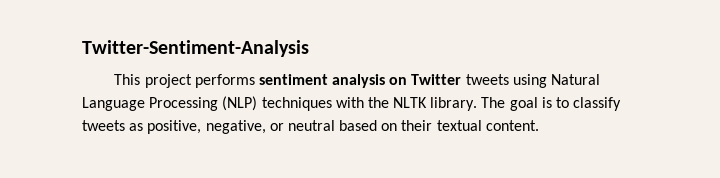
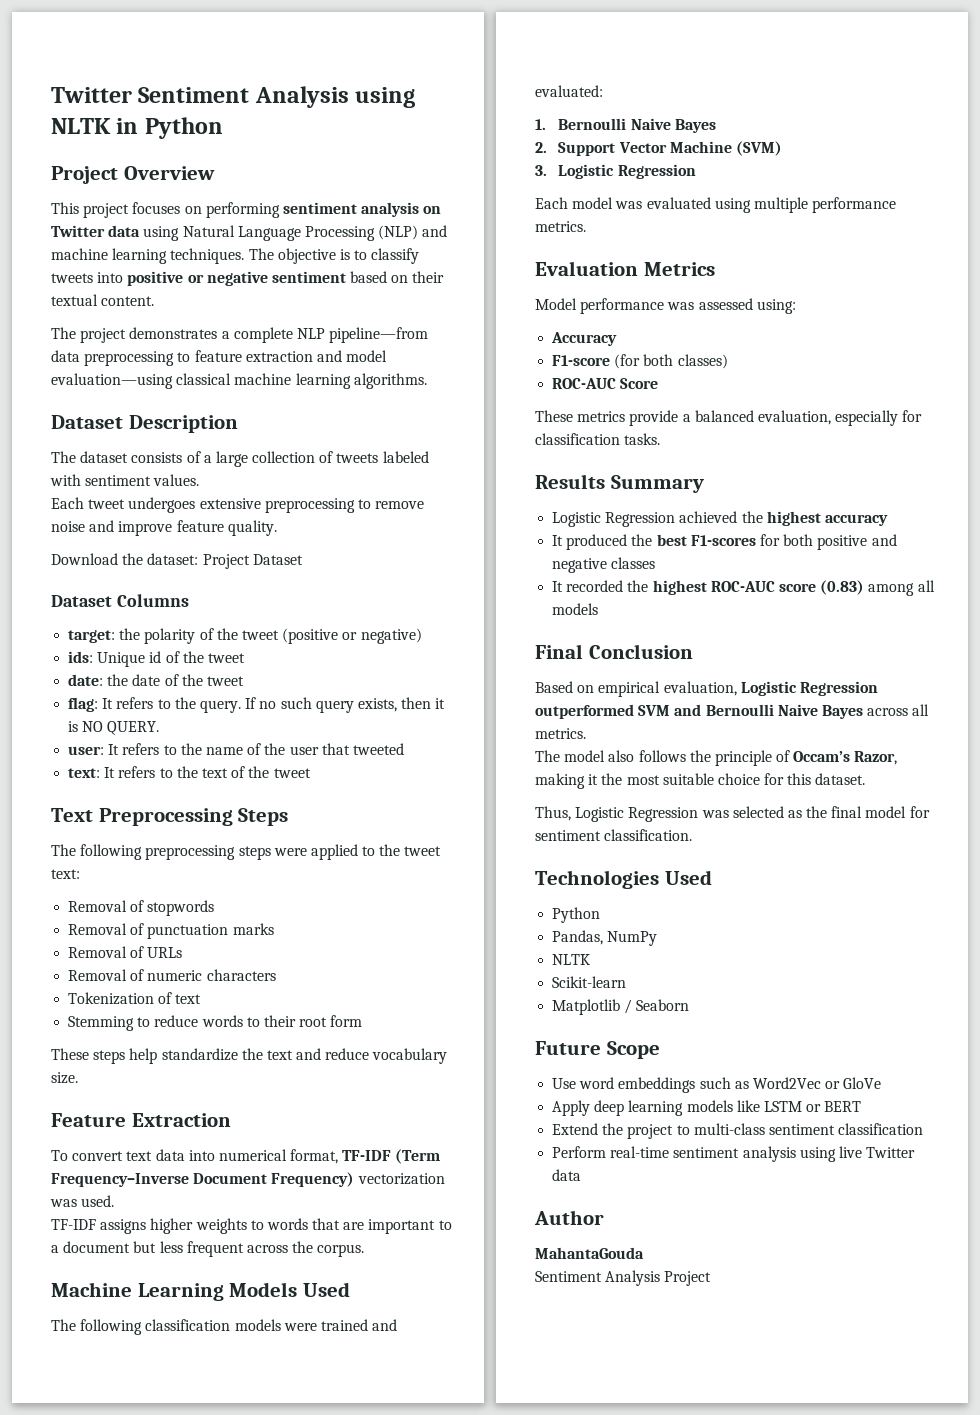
- Twitter-Sentiment-Analysis
+ Twitter Sentiment Analysis using NLTK in Python
+ Project Overview
- This project performs sentiment analysis on Twitter tweets using Natural Language Processing (NLP) techniques with the NLTK library. The goal is to classify tweets as positive, negative, or neutral based on their textual content.
+ This project focuses on performing sentiment analysis on Twitter data using Natural Language Processing (NLP) and machine learning techniques. The objective is to classify tweets into positive or negative sentiment based on their textual content.
+ The project demonstrates a complete NLP pipeline—from data preprocessing to feature extraction and model evaluation—using classical machine learning algorithms.
+ Dataset Description
+ The dataset consists of a large collection of tweets labeled with sentiment values.
+ Each tweet undergoes extensive preprocessing to remove noise and improve feature quality.
+ Download the dataset: Project Dataset
+ Dataset Columns
+ target: the polarity of the tweet (positive or negative)
+ ids: Unique id of the tweet
+ date: the date of the tweet
+ flag: It refers to the query. If no such query exists, then it is NO QUERY.
+ user: It refers to the name of the user that tweeted
+ text: It refers to the text of the tweet
+ Text Preprocessing Steps
+ The following preprocessing steps were applied to the tweet text:
+ Removal of stopwords
+ Removal of punctuation marks
+ Removal of URLs
+ Removal of numeric characters
+ Tokenization of text
+ Stemming to reduce words to their root form
+ These steps help standardize the text and reduce vocabulary size.
+ Feature Extraction
+ To convert text data into numerical format, TF-IDF (Term Frequency–Inverse Document Frequency) vectorization was used.
+ TF-IDF assigns higher weights to words that are important to a document but less frequent across the corpus.
+ Machine Learning Models Used
+ The following classification models were trained and evaluated:
+ 1. Bernoulli Naive Bayes
+ 2. Support Vector Machine (SVM)
+ 3. Logistic Regression
+ Each model was evaluated using multiple performance metrics.
+ Evaluation Metrics
+ Model performance was assessed using:
+ Accuracy
+ F1-score (for both classes)
+ ROC-AUC Score
+ These metrics provide a balanced evaluation, especially for classification tasks.
+ Results Summary
+ Logistic Regression achieved the highest accuracy
+ It produced the best F1-scores for both positive and negative classes
+ It recorded the highest ROC-AUC score (0.83) among all models
+ Final Conclusion
+ Based on empirical evaluation, Logistic Regression outperformed SVM and Bernoulli Naive Bayes across all metrics.
+ The model also follows the principle of Occam’s Razor, making it the most suitable choice for this dataset.
+ Thus, Logistic Regression was selected as the final model for sentiment classification.
+ Technologies Used
+ Python
+ Pandas, NumPy
+ NLTK
+ Scikit-learn
+ Matplotlib / Seaborn
+ Future Scope
+ Use word embeddings such as Word2Vec or GloVe
+ Apply deep learning models like LSTM or BERT
+ Extend the project to multi-class sentiment classification
+ Perform real-time sentiment analysis using live Twitter data
+ Author
+ MahantaGouda
+ Sentiment Analysis Project

